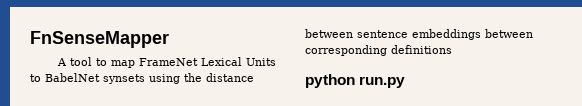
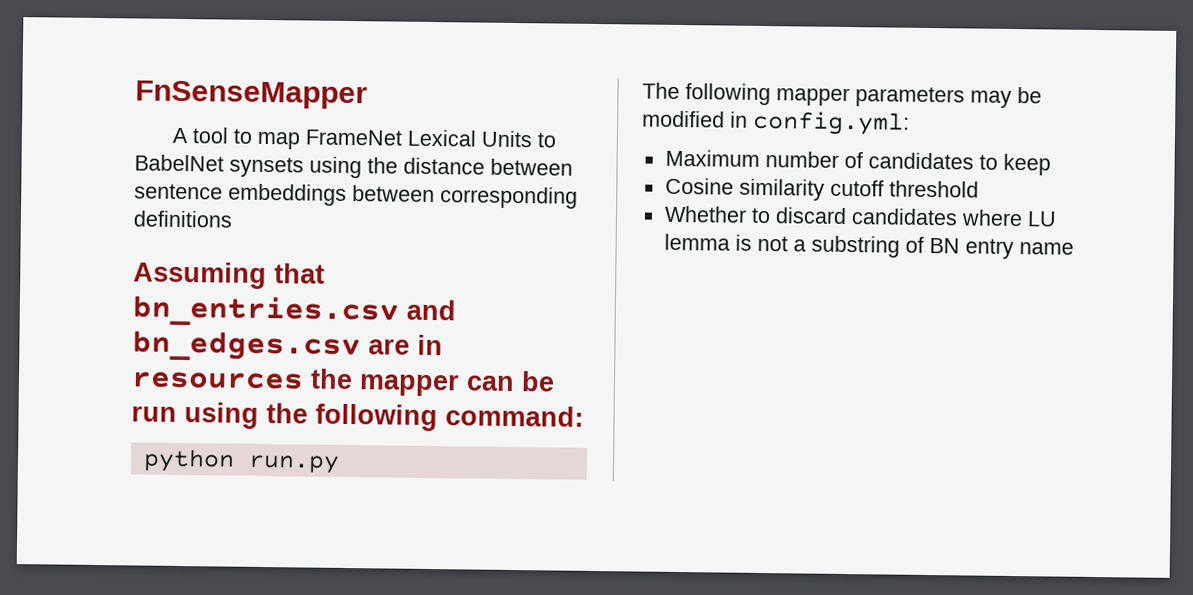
+ Assuming that bn_entries.csv and bn_edges.csv are in resources the mapper can be run using the following command:
  python run.py
+ The following mapper parameters may be modified in config.yml:
+ Maximum number of candidates to keep
+ Cosine similarity cutoff threshold
+ Whether to discard candidates where LU lemma is not a substring of BN entry name

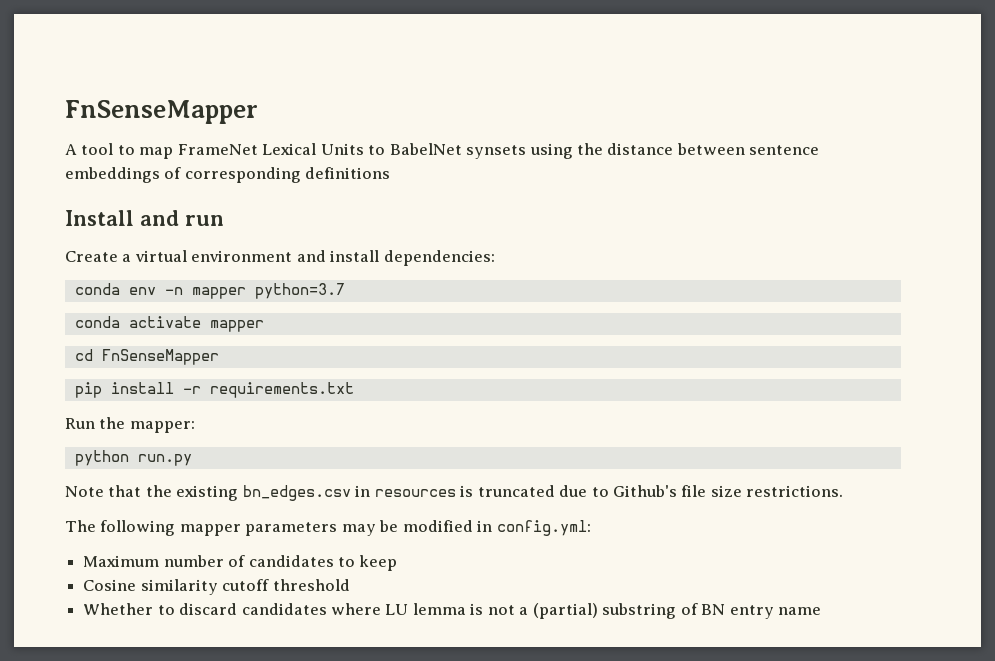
- A tool to map FrameNet Lexical Units to BabelNet synsets using the distance between sentence embeddings between corresponding definitions
+ A tool to map FrameNet Lexical Units to BabelNet synsets using the distance between sentence embeddings of corresponding definitions
- Assuming that bn_entries.csv and bn_edges.csv are in resources the mapper can be run using the following command:
+ Install and run
+ Create a virtual environment and install dependencies:
+ conda env -n mapper python=3.7
+ conda activate mapper
+ cd FnSenseMapper
+ pip install -r requirements.txt
+ Run the mapper:
  python run.py
+ Note that the existing bn_edges.csv in resources is truncated due to Github's file size restrictions.
- Whether to discard candidates where LU lemma is not a substring of BN entry name
+ Whether to discard candidates where LU lemma is not a (partial) substring of BN entry name

